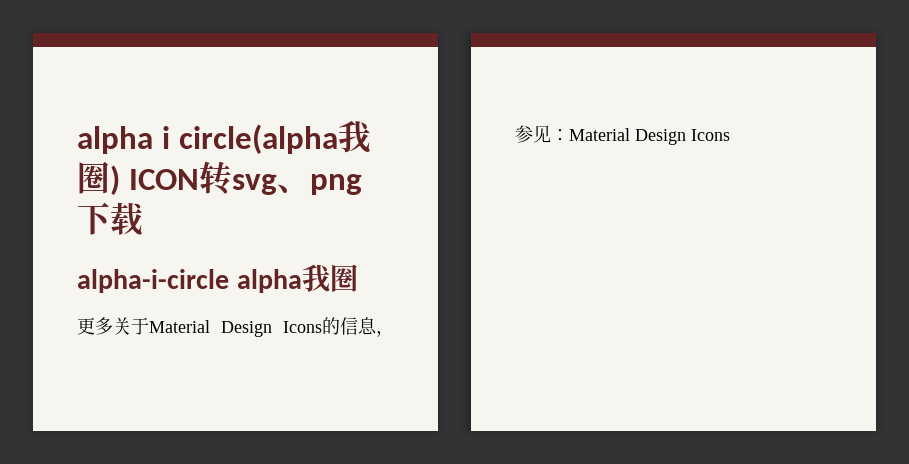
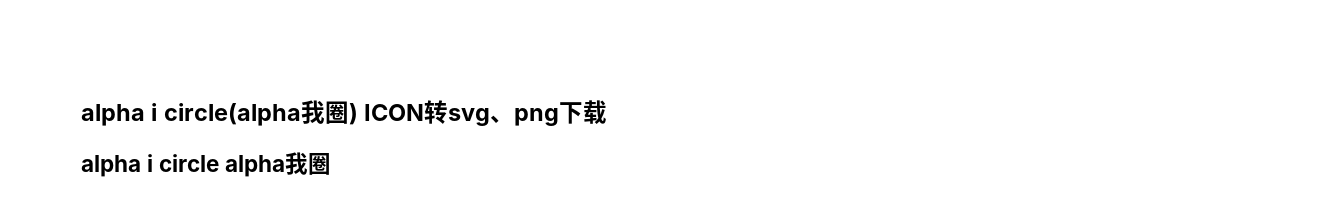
- alpha-i-circle alpha我圈
+ alpha i circle alpha我圈
- 更多关于Material Design Icons的信息，参见：Material Design Icons

